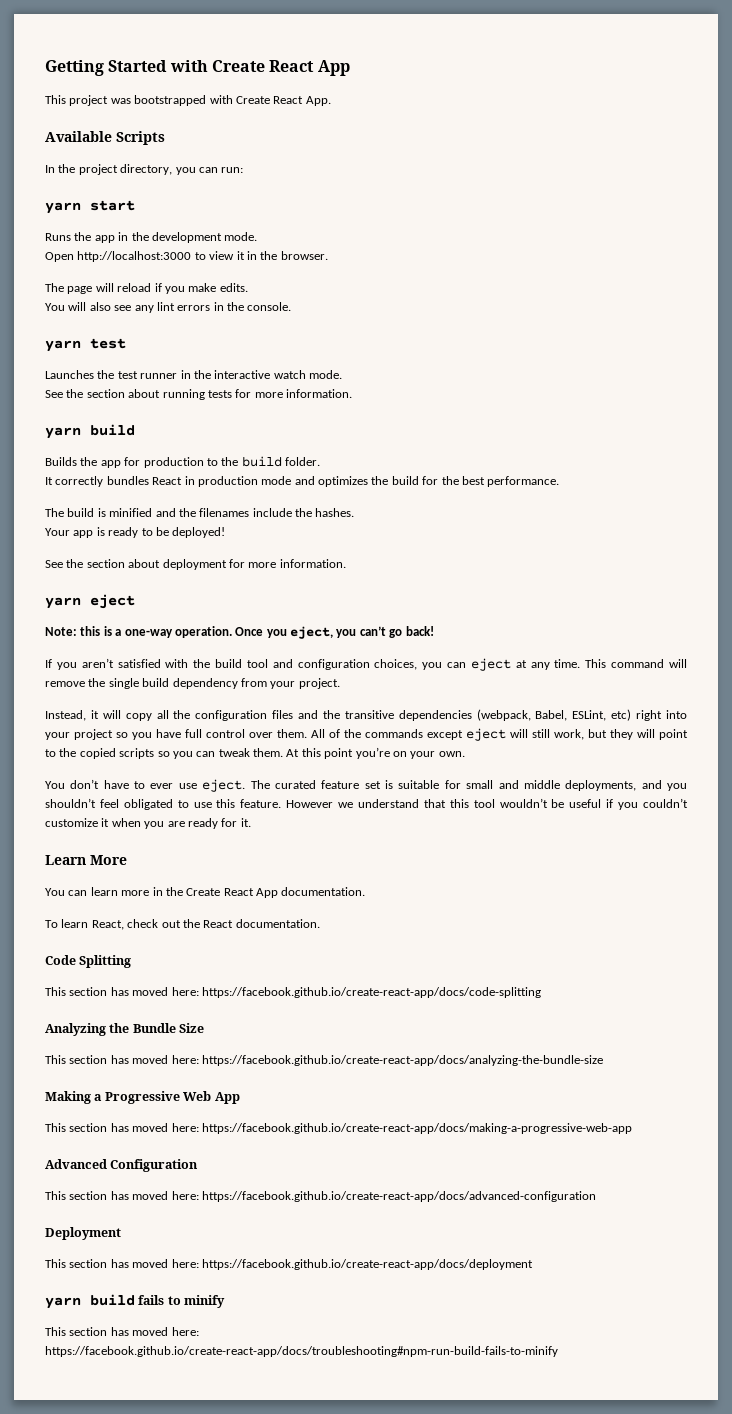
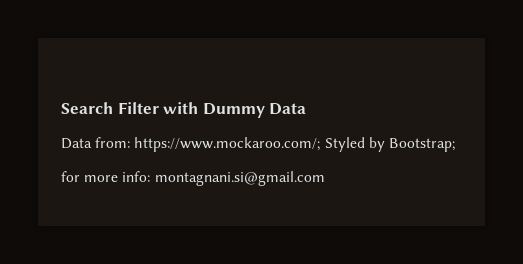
- Getting Started with Create React App
- This project was bootstrapped with Create React App.
- Available Scripts
- In the project directory, you can run:
- yarn start
- Runs the app in the development mode.
- Open http://localhost:3000 to view it in the browser.
- The page will reload if you make edits.
- You will also see any lint errors in the console.
- yarn test
- Launches the test runner in the interactive watch mode.
- See the section about running tests for more information.
- yarn build
- Builds the app for production to the build folder.
- It correctly bundles React in production mode and optimizes the build for the best performance.
- The build is minified and the filenames include the hashes.
- Your app is ready to be deployed!
- See the section about deployment for more information.
- yarn eject
- Note: this is a one-way operation. Once you eject, you can’t go back!
- If you aren’t satisfied with the build tool and configuration choices, you can eject at any time. This command will remove the single build dependency from your project.
- Instead, it will copy all the configuration files and the transitive dependencies (webpack, Babel, ESLint, etc) right into your project so you have full control over them. All of the commands except eject will still work, but they will point to the copied scripts so you can tweak them. At this point you’re on your own.
- You don’t have to ever use eject. The curated feature set is suitable for small and middle deployments, and you shouldn’t feel obligated to use this feature. However we understand that this tool wouldn’t be useful if you couldn’t customize it when you are ready for it.
- Learn More
- You can learn more in the Create React App documentation.
- To learn React, check out the React documentation.
- Code Splitting
- This section has moved here: https://facebook.github.io/create-react-app/docs/code-splitting
- Analyzing the Bundle Size
- This section has moved here: https://facebook.github.io/create-react-app/docs/analyzing-the-bundle-size
- Making a Progressive Web App
- This section has moved here: https://facebook.github.io/create-react-app/docs/making-a-progressive-web-app
- Advanced Configuration
- This section has moved here: https://facebook.github.io/create-react-app/docs/advanced-configuration
- Deployment
- This section has moved here: https://facebook.github.io/create-react-app/docs/deployment
- yarn build fails to minify
- This section has moved here: https://facebook.github.io/create-react-app/docs/troubleshooting#npm-run-build-fails-to-minify
+ Search Filter with Dummy Data
+ Data from: https://www.mockaroo.com/; Styled by Bootstrap;
+ for more info: montagnani.si@gmail.com

